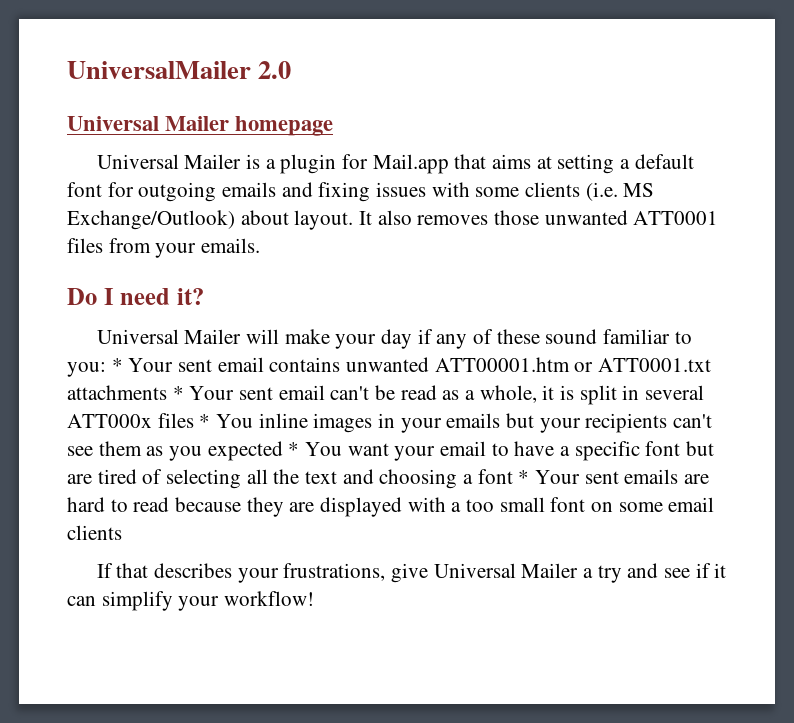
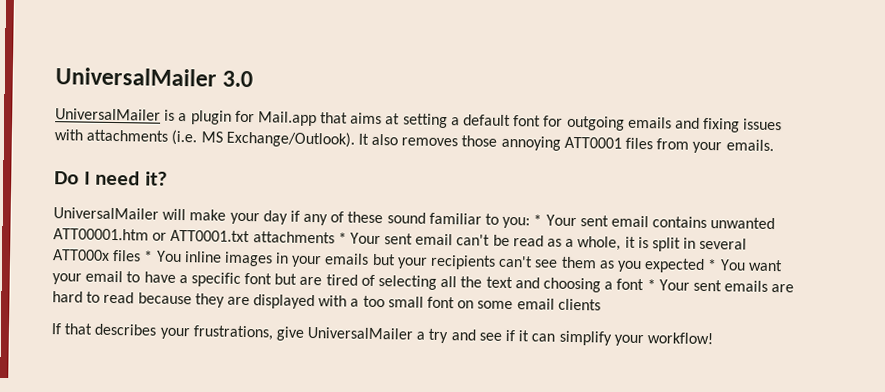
- UniversalMailer 2.0
- Universal Mailer homepage
- Universal Mailer is a plugin for Mail.app that aims at setting a default font for outgoing emails and fixing issues with some clients (i.e. MS Exchange/Outlook) about layout.
+ UniversalMailer 3.0
+ UniversalMailer is a plugin for Mail.app that aims at setting a default font for outgoing emails and fixing issues with attachments (i.e. MS Exchange/Outlook).
- It also removes those unwanted ATT0001 files from your emails.
+ It also removes those annoying ATT0001 files from your emails.
- Universal Mailer will make your day if any of these sound familiar to you:
+ UniversalMailer will make your day if any of these sound familiar to you:
- If that describes your frustrations, give Universal Mailer a try and see if it can simplify your workflow!
+ If that describes your frustrations, give UniversalMailer a try and see if it can simplify your workflow!

